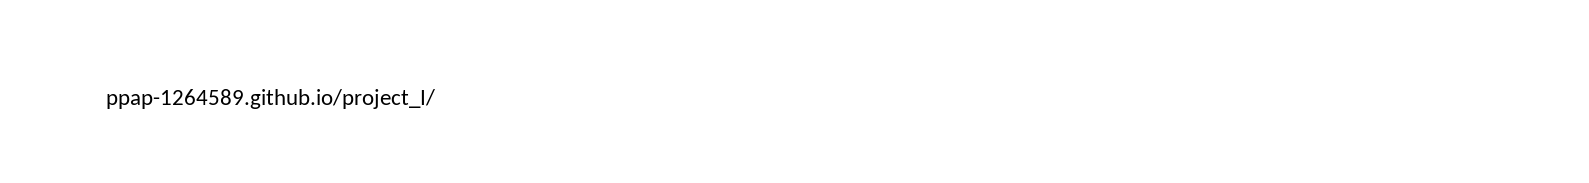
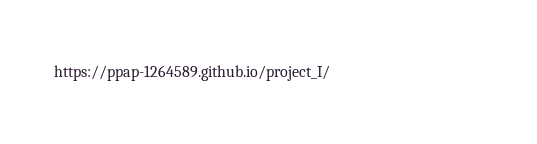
- ppap-1264589.github.io/project_I/
+ https://ppap-1264589.github.io/project_I/

